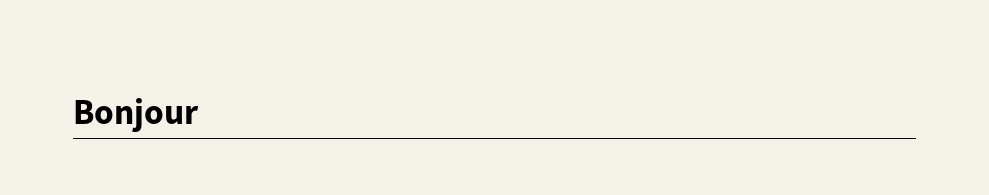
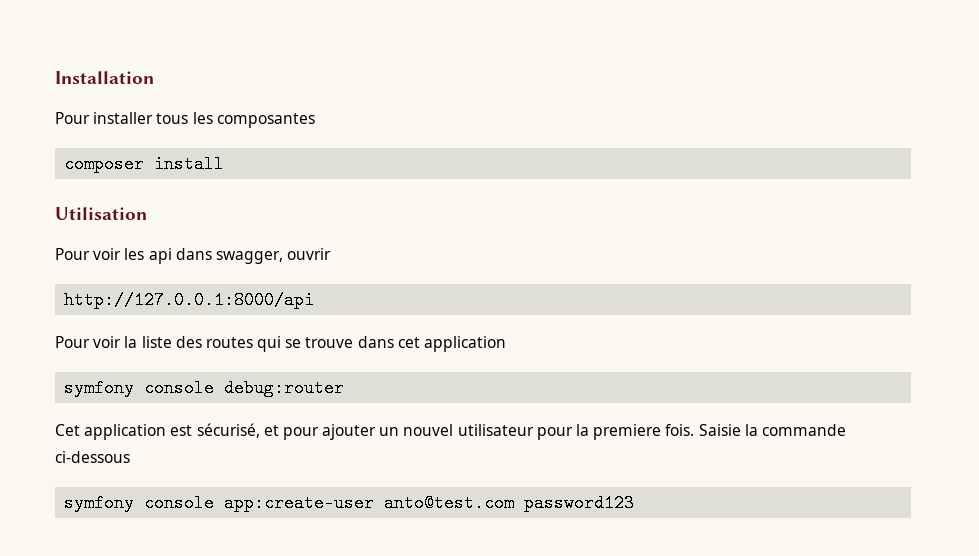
- Bonjour
+ Installation
+ Pour installer tous les composantes
+ composer install
+ Utilisation
+ Pour voir les api dans swagger, ouvrir
+ http://127.0.0.1:8000/api
+ Pour voir la liste des routes qui se trouve dans cet application
+ symfony console debug:router
+ Cet application est sécurisé, et pour ajouter un nouvel utilisateur pour la premiere fois. Saisie la commande ci-dessous
+ symfony console app:create-user anto@test.com password123

